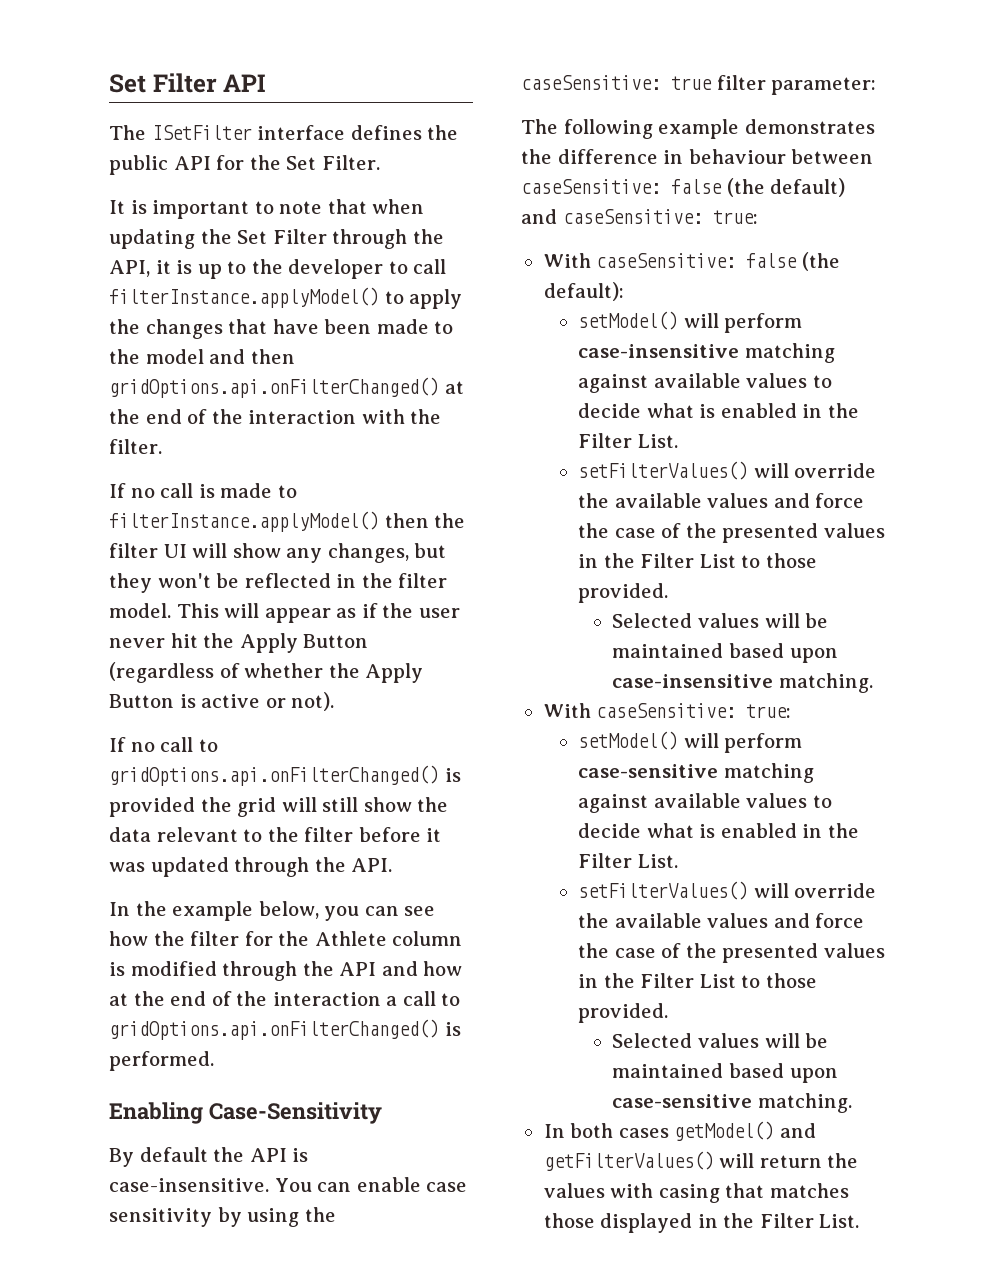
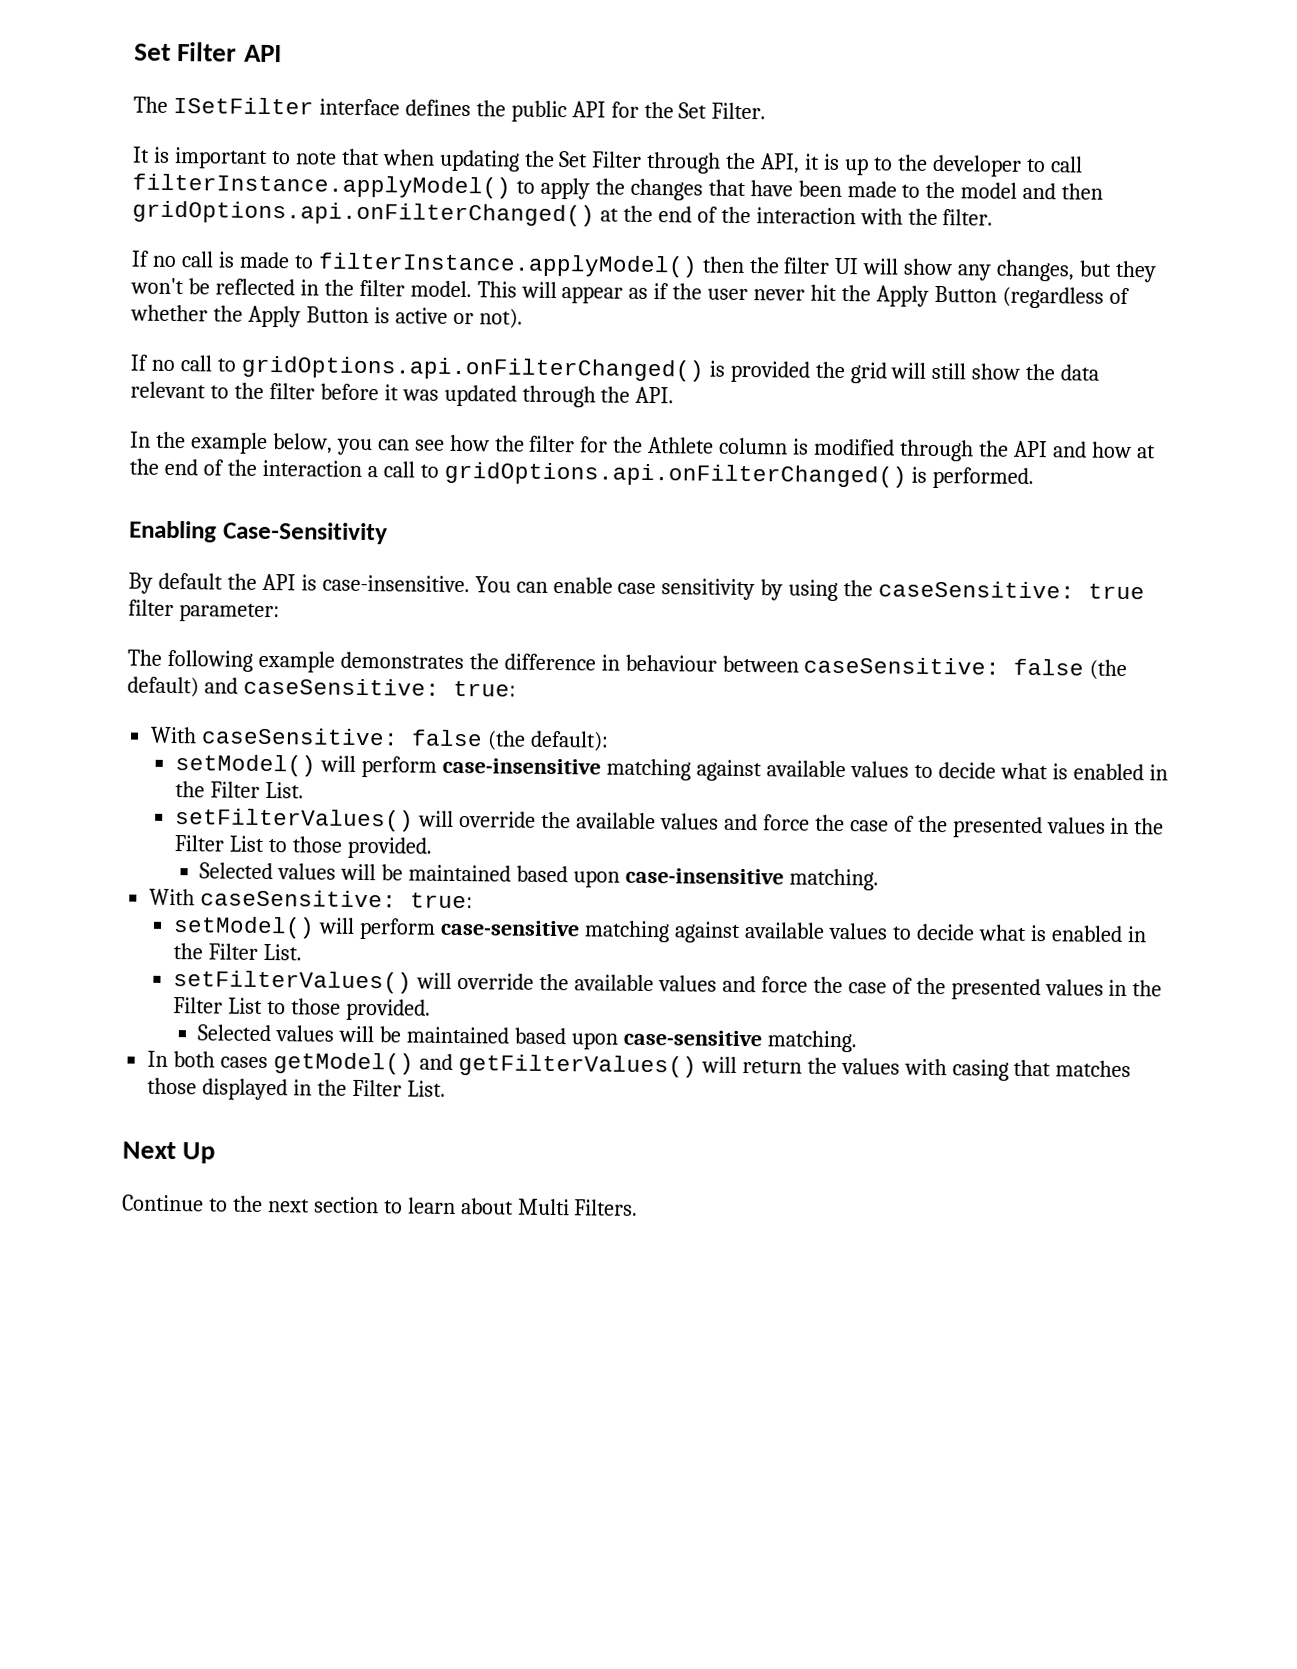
+ Next Up
+ Continue to the next section to learn about Multi Filters.

